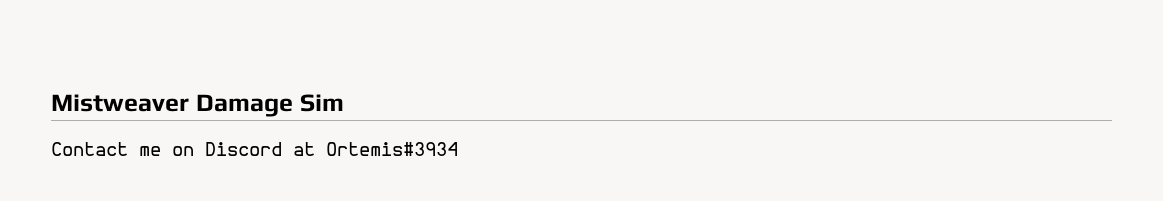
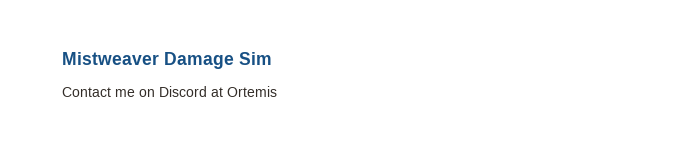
- Contact me on Discord at Ortemis#3934
+ Contact me on Discord at Ortemis

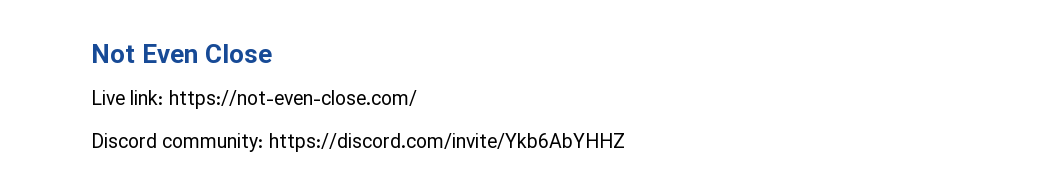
- Mistweaver Damage Sim
- Contact me on Discord at Ortemis
+ Not Even Close
+ Live link: https://not-even-close.com/
+ Discord community: https://discord.com/invite/Ykb6AbYHHZ

